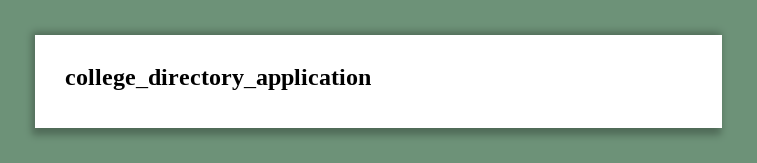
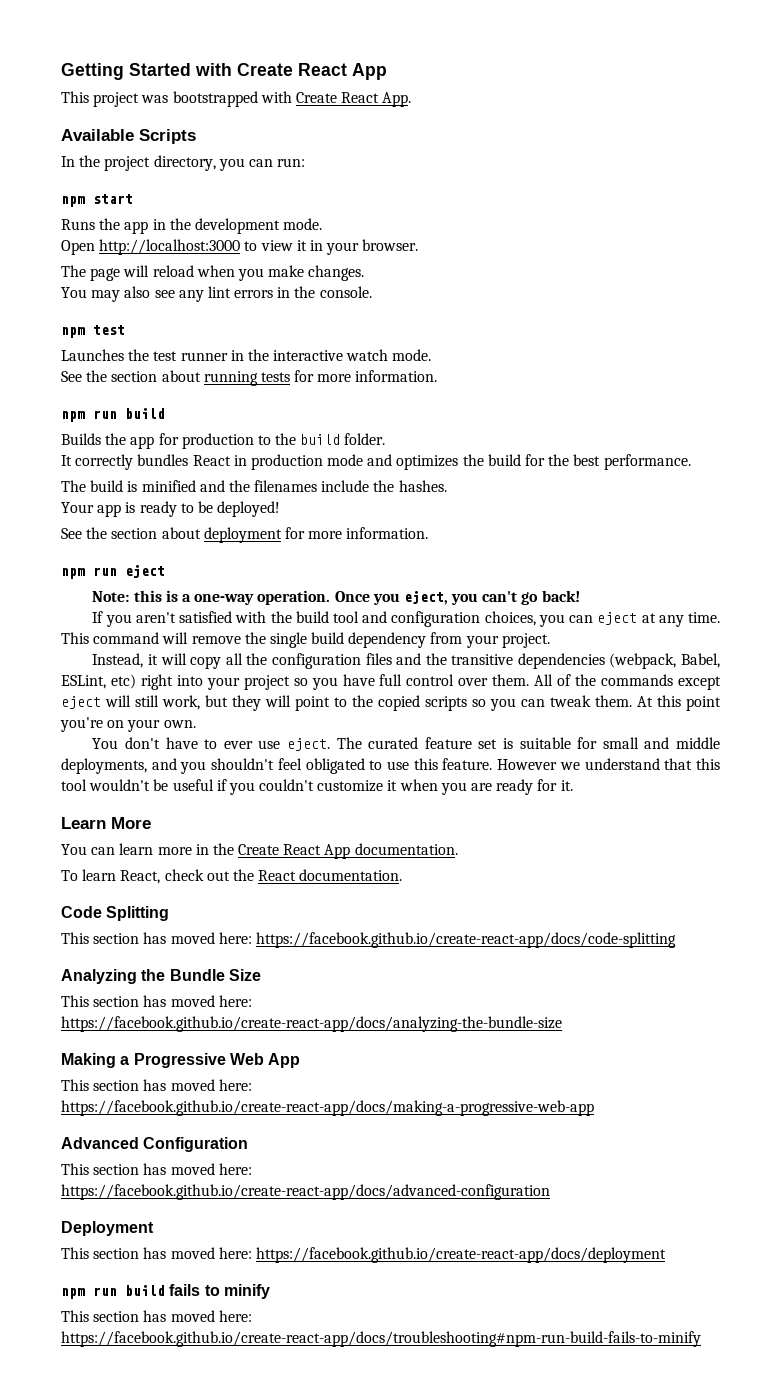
- college_directory_application
+ Getting Started with Create React App
+ This project was bootstrapped with Create React App.
+ Available Scripts
+ In the project directory, you can run:
+ npm start
+ Runs the app in the development mode.
+ Open http://localhost:3000 to view it in your browser.
+ The page will reload when you make changes.
+ You may also see any lint errors in the console.
+ npm test
+ Launches the test runner in the interactive watch mode.
+ See the section about running tests for more information.
+ npm run build
+ Builds the app for production to the build folder.
+ It correctly bundles React in production mode and optimizes the build for the best performance.
+ The build is minified and the filenames include the hashes.
+ Your app is ready to be deployed!
+ See the section about deployment for more information.
+ npm run eject
+ Note: this is a one-way operation. Once you eject, you can't go back!
+ If you aren't satisfied with the build tool and configuration choices, you can eject at any time. This command will remove the single build dependency from your project.
+ Instead, it will copy all the configuration files and the transitive dependencies (webpack, Babel, ESLint, etc) right into your project so you have full control over them. All of the commands except eject will still work, but they will point to the copied scripts so you can tweak them. At this point you're on your own.
+ You don't have to ever use eject. The curated feature set is suitable for small and middle deployments, and you shouldn't feel obligated to use this feature. However we understand that this tool wouldn't be useful if you couldn't customize it when you are ready for it.
+ Learn More
+ You can learn more in the Create React App documentation.
+ To learn React, check out the React documentation.
+ Code Splitting
+ This section has moved here: https://facebook.github.io/create-react-app/docs/code-splitting
+ Analyzing the Bundle Size
+ This section has moved here: https://facebook.github.io/create-react-app/docs/analyzing-the-bundle-size
+ Making a Progressive Web App
+ This section has moved here: https://facebook.github.io/create-react-app/docs/making-a-progressive-web-app
+ Advanced Configuration
+ This section has moved here: https://facebook.github.io/create-react-app/docs/advanced-configuration
+ Deployment
+ This section has moved here: https://facebook.github.io/create-react-app/docs/deployment
+ npm run build fails to minify
+ This section has moved here: https://facebook.github.io/create-react-app/docs/troubleshooting#npm-run-build-fails-to-minify

